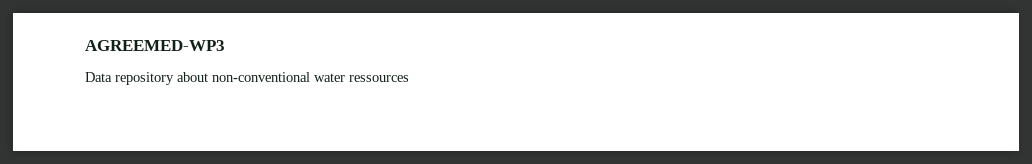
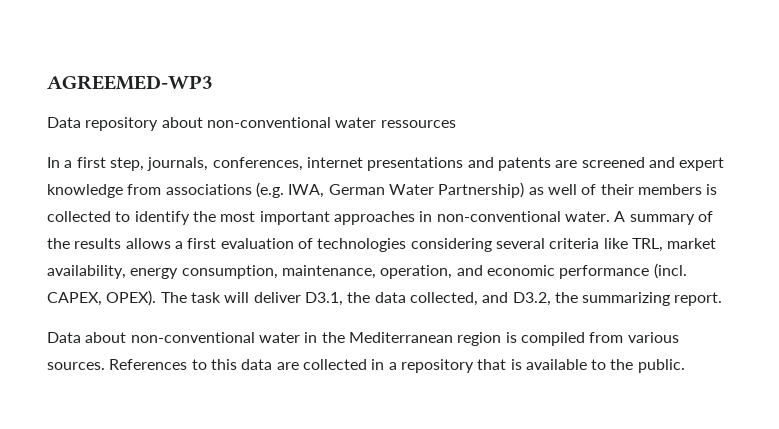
+ In a first step, journals, conferences, internet presentations and patents are screened and expert knowledge from associations (e.g. IWA, German Water Partnership) as well of their members is collected to identify the most important approaches in non-conventional water. A summary of the results allows a first evaluation of technologies considering several criteria like TRL, market availability, energy consumption, maintenance, operation, and economic performance (incl. CAPEX, OPEX). The task will deliver D3.1, the data collected, and D3.2, the summarizing report.
+ Data about non-conventional water in the Mediterranean region is compiled from various sources. References to this data are collected in a repository that is available to the public.

